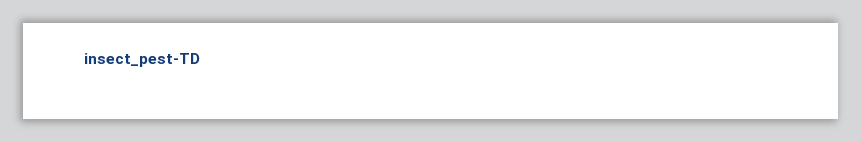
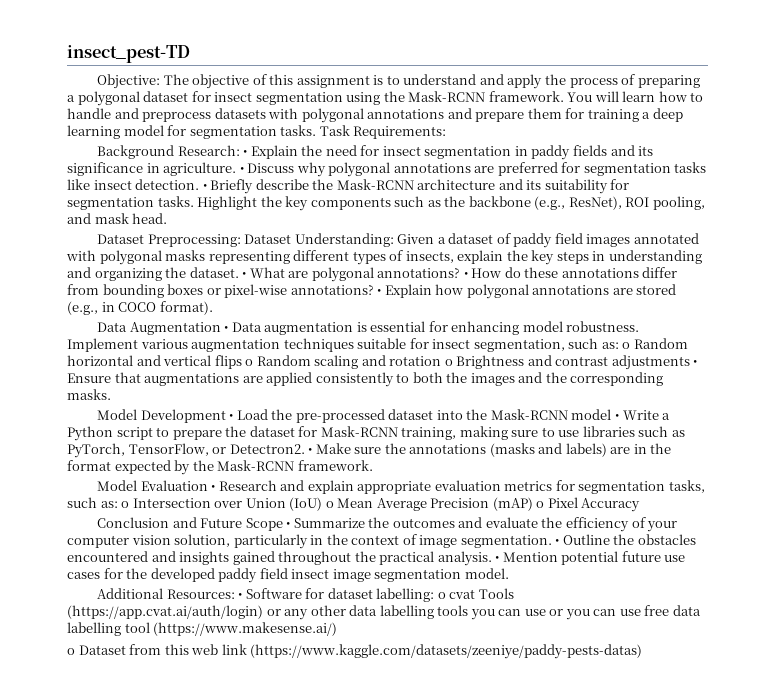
+ Objective: The objective of this assignment is to understand and apply the process of preparing a polygonal dataset for insect segmentation using the Mask-RCNN framework. You will learn how to handle and preprocess datasets with polygonal annotations and prepare them for training a deep learning model for segmentation tasks. Task Requirements:
+ Background Research: • Explain the need for insect segmentation in paddy fields and its significance in agriculture. • Discuss why polygonal annotations are preferred for segmentation tasks like insect detection. • Briefly describe the Mask-RCNN architecture and its suitability for segmentation tasks. Highlight the key components such as the backbone (e.g., ResNet), ROI pooling, and mask head.
+ Dataset Preprocessing: Dataset Understanding: Given a dataset of paddy field images annotated with polygonal masks representing different types of insects, explain the key steps in understanding and organizing the dataset. • What are polygonal annotations? • How do these annotations differ from bounding boxes or pixel-wise annotations? • Explain how polygonal annotations are stored (e.g., in COCO format).
+ Data Augmentation • Data augmentation is essential for enhancing model robustness. Implement various augmentation techniques suitable for insect segmentation, such as: o Random horizontal and vertical flips o Random scaling and rotation o Brightness and contrast adjustments • Ensure that augmentations are applied consistently to both the images and the corresponding masks.
+ Model Development • Load the pre-processed dataset into the Mask-RCNN model • Write a Python script to prepare the dataset for Mask-RCNN training, making sure to use libraries such as PyTorch, TensorFlow, or Detectron2. • Make sure the annotations (masks and labels) are in the format expected by the Mask-RCNN framework.
+ Model Evaluation • Research and explain appropriate evaluation metrics for segmentation tasks, such as: o Intersection over Union (IoU) o Mean Average Precision (mAP) o Pixel Accuracy
+ Conclusion and Future Scope • Summarize the outcomes and evaluate the efficiency of your computer vision solution, particularly in the context of image segmentation. • Outline the obstacles encountered and insights gained throughout the practical analysis. • Mention potential future use cases for the developed paddy field insect image segmentation model.
+ Additional Resources: • Software for dataset labelling: o cvat Tools (https://app.cvat.ai/auth/login) or any other data labelling tools you can use or you can use free data labelling tool (https://www.makesense.ai/)
+ o Dataset from this web link (https://www.kaggle.com/datasets/zeeniye/paddy-pests-datas)

